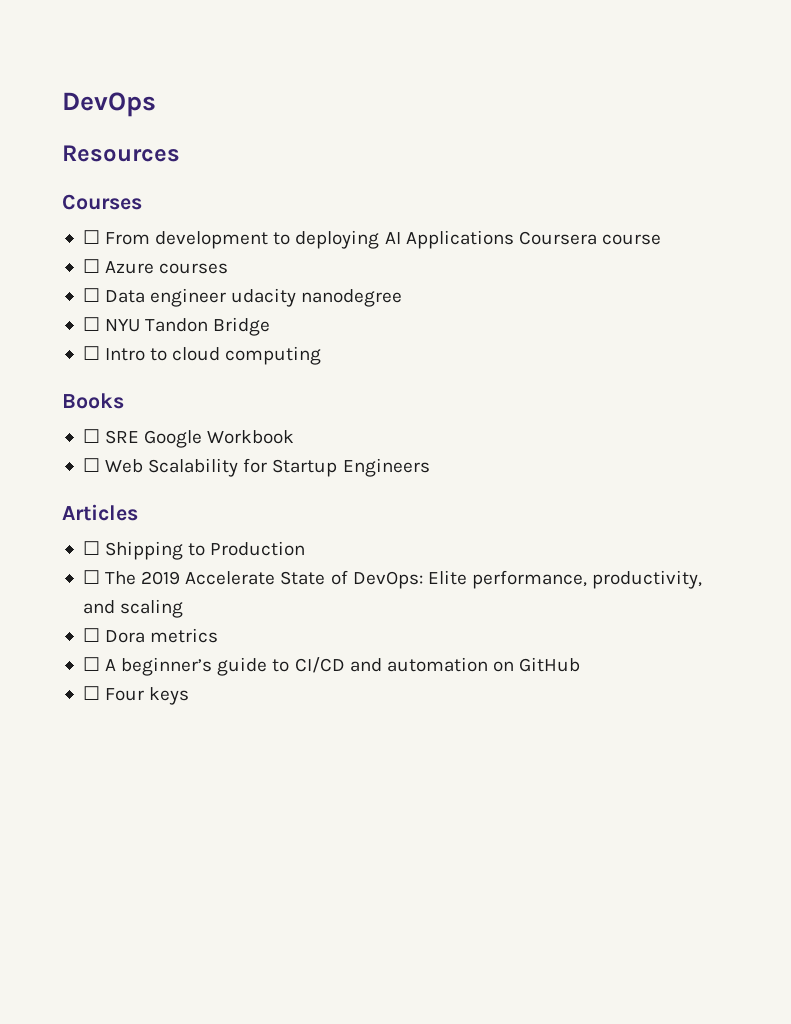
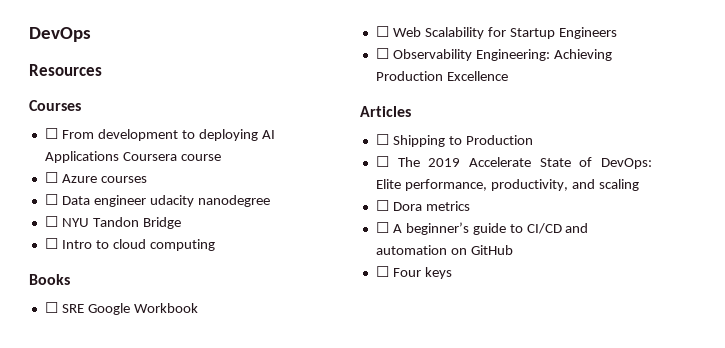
+ ☐ Observability Engineering: Achieving Production Excellence

